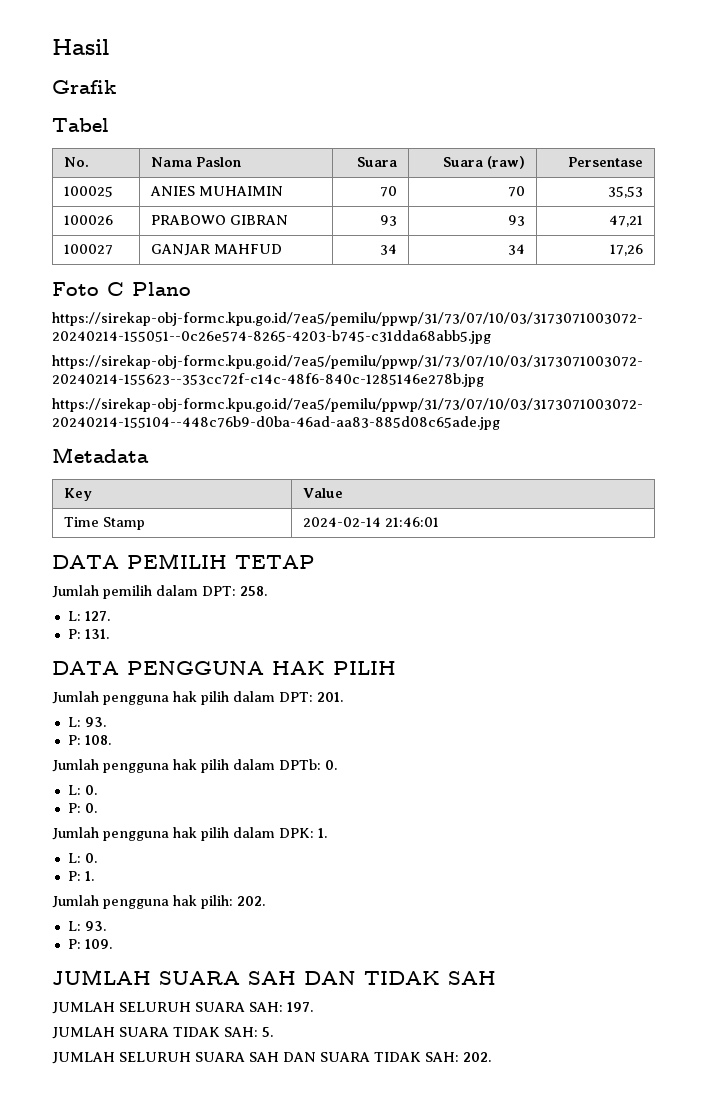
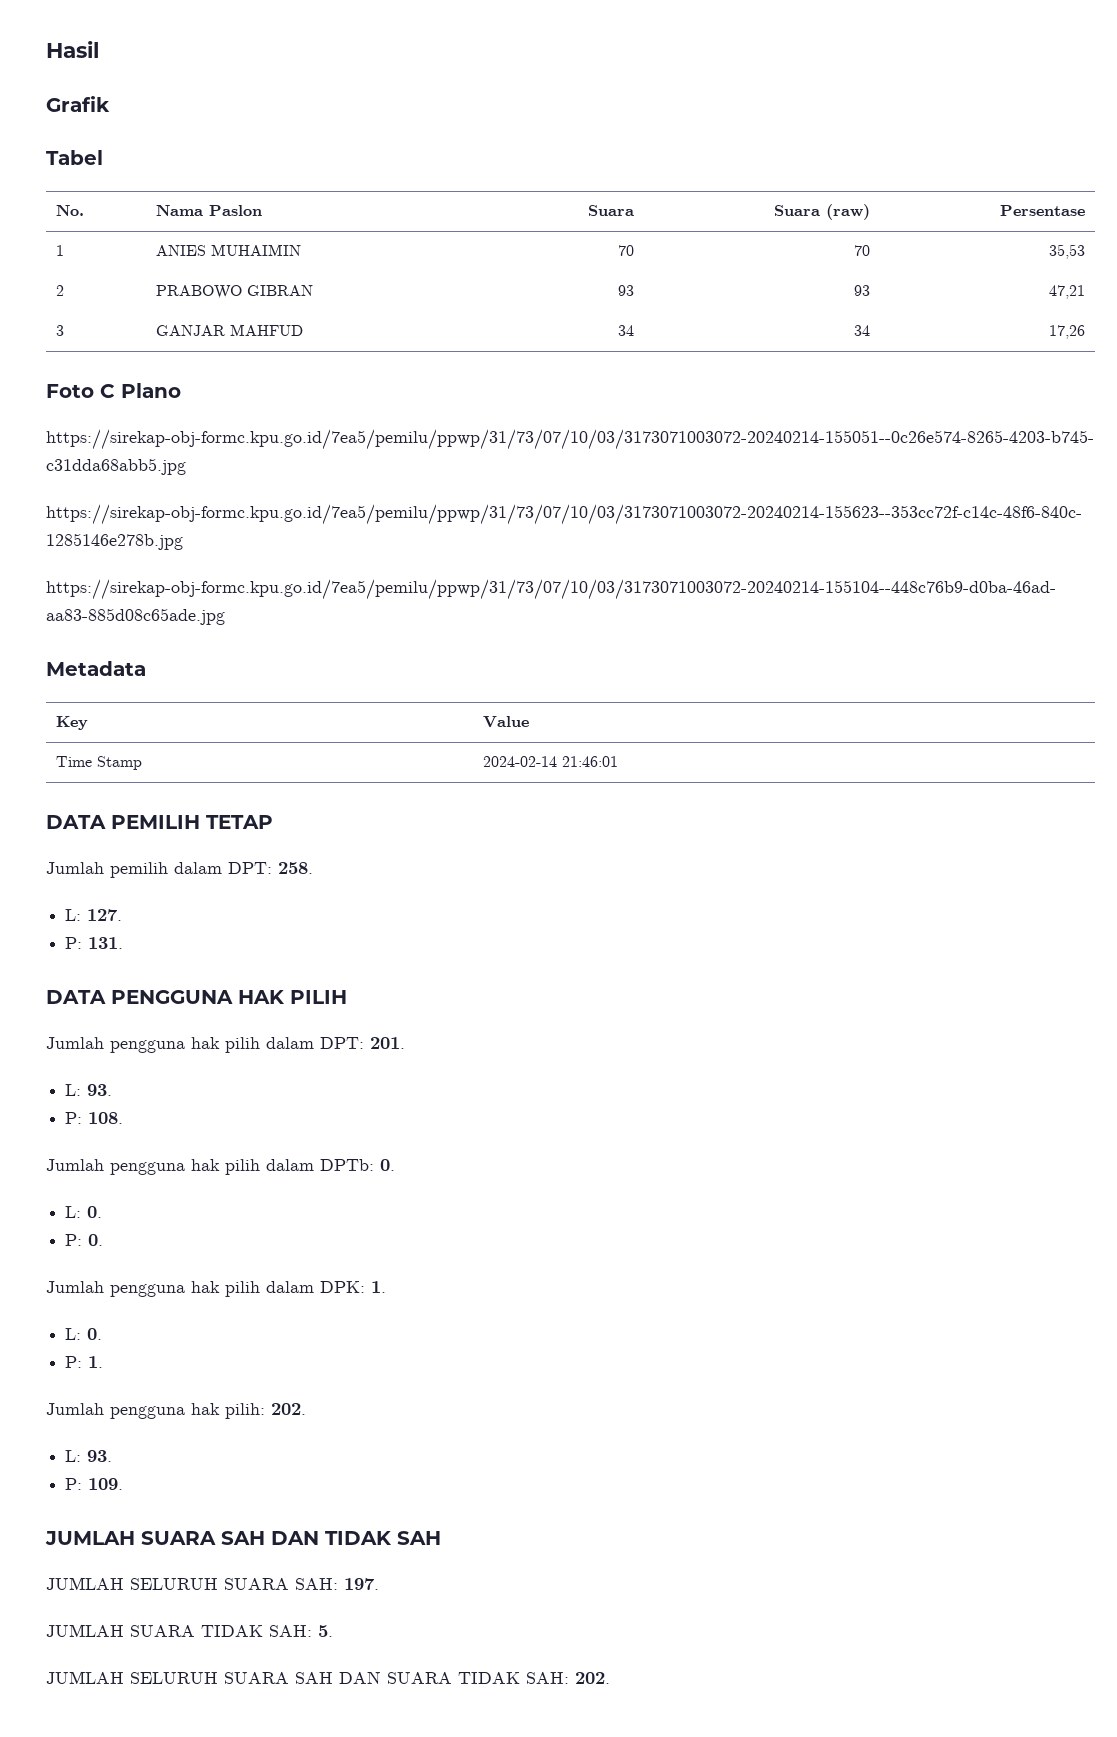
- 100025 | ANIES MUHAIMIN | 70 | 70 | 35,53
+ 1 | ANIES MUHAIMIN | 70 | 70 | 35,53
- 100026 | PRABOWO GIBRAN | 93 | 93 | 47,21
+ 2 | PRABOWO GIBRAN | 93 | 93 | 47,21
- 100027 | GANJAR MAHFUD | 34 | 34 | 17,26
+ 3 | GANJAR MAHFUD | 34 | 34 | 17,26

